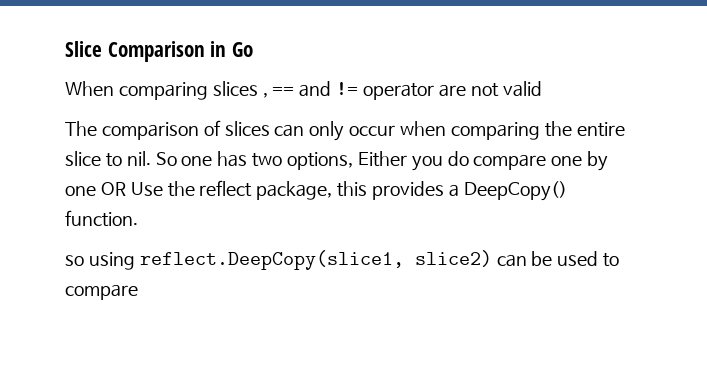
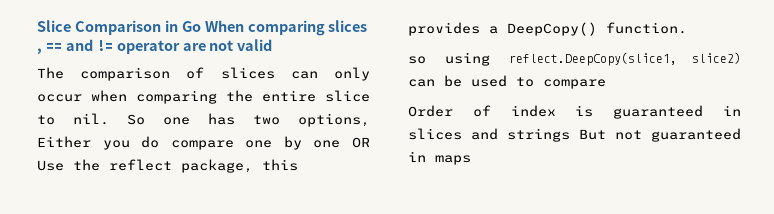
- Slice Comparison in Go
- When comparing slices , == and != operator are not valid
+ Slice Comparison in Go When comparing slices , == and != operator are not valid
+ Order of index is guaranteed in slices and strings But not guaranteed in maps

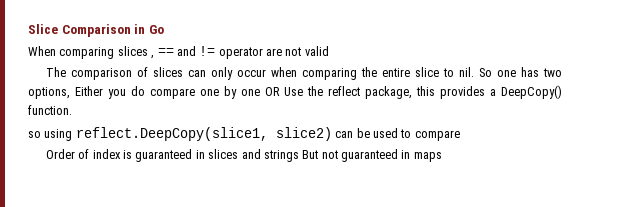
- Slice Comparison in Go When comparing slices , == and != operator are not valid
+ Slice Comparison in Go
+ When comparing slices , == and != operator are not valid

